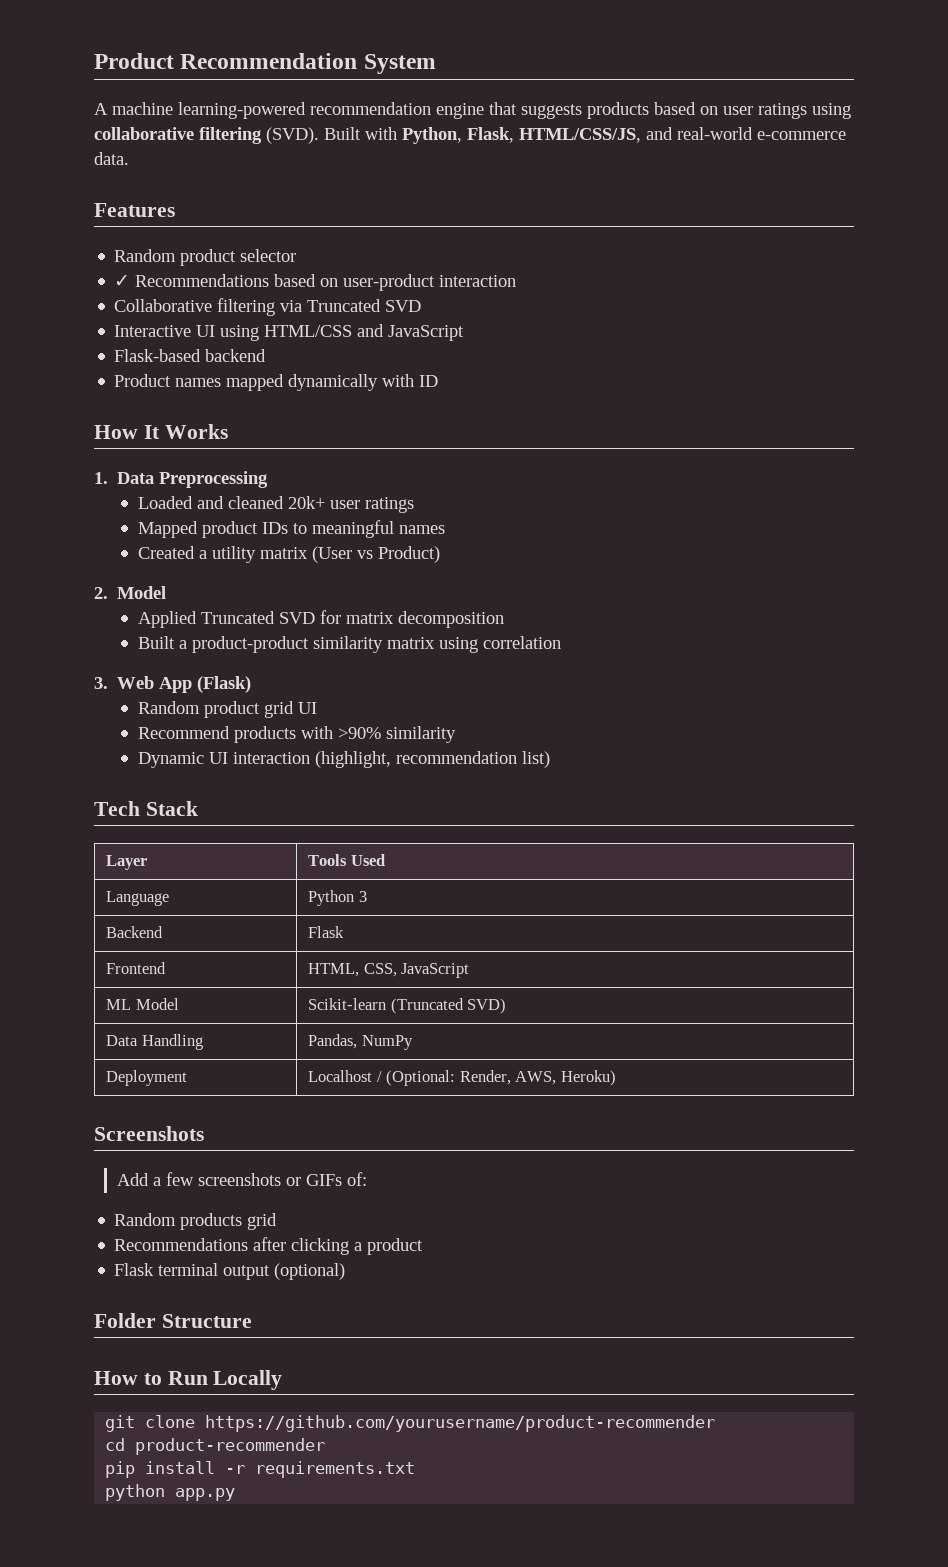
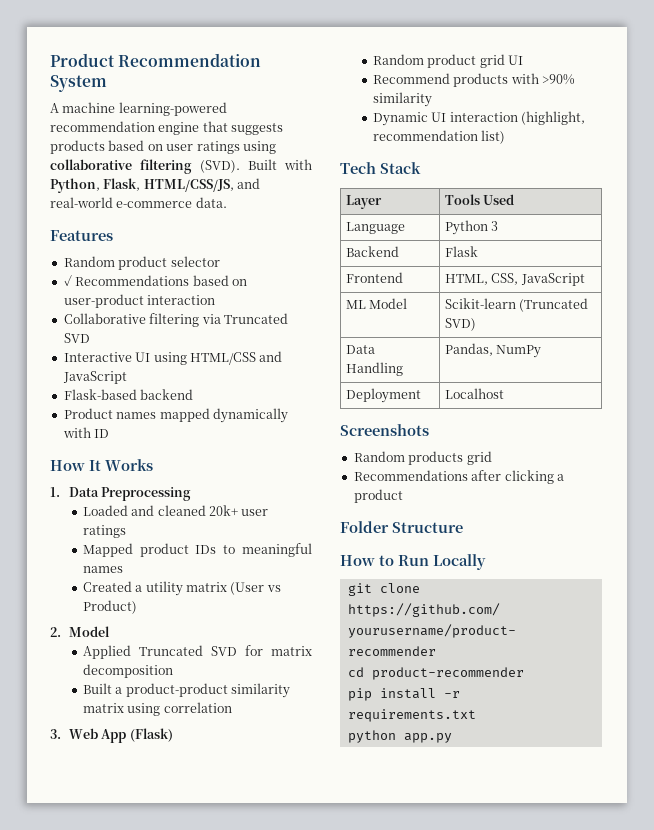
- Deployment | Localhost / (Optional: Render, AWS, Heroku)
+ Deployment | Localhost
  Screenshots
- Add a few screenshots or GIFs of:
- Flask terminal output (optional)

